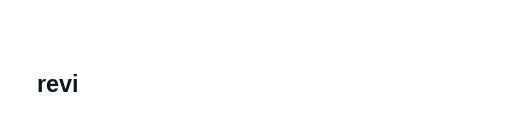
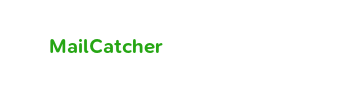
- revi
+ MailCatcher

